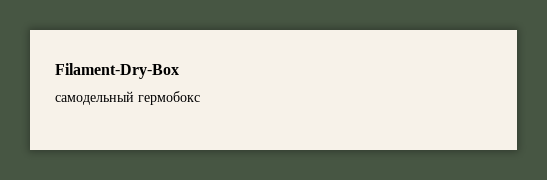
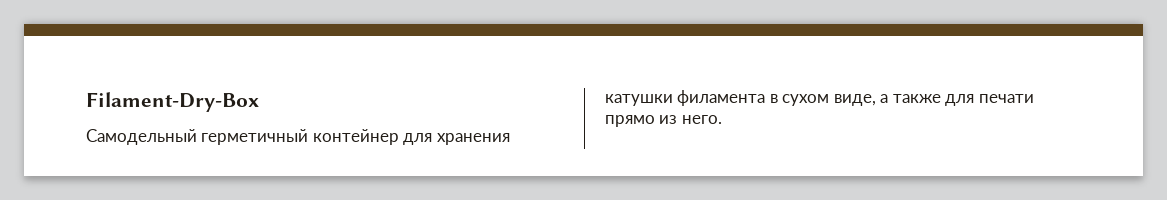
- самодельный гермобокс
+ Самодельный герметичный контейнер для хранения катушки филамента в сухом виде, а также для печати прямо из него.

